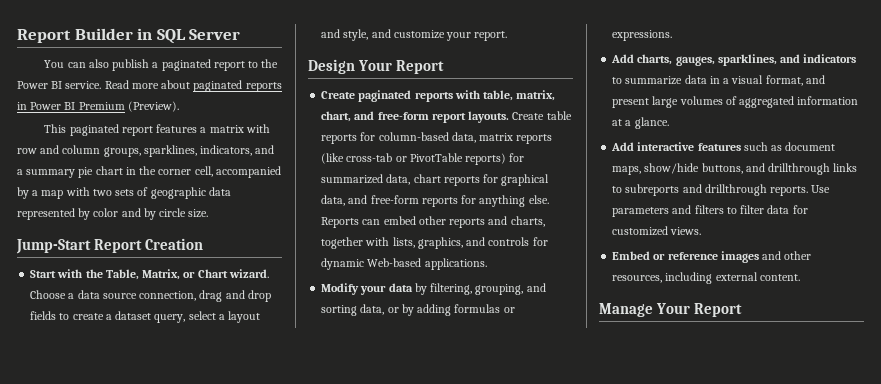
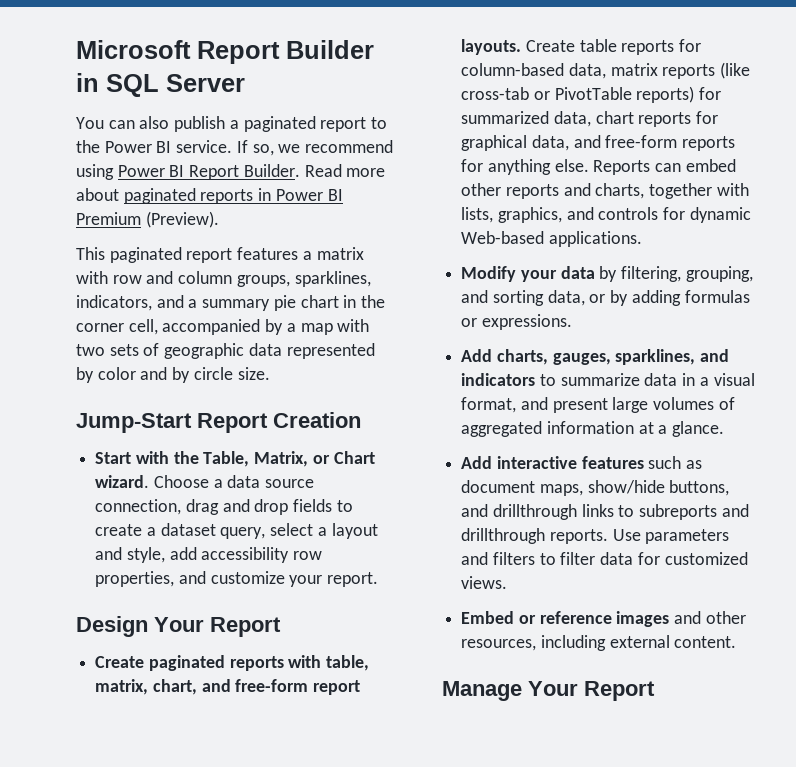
- Report Builder in SQL Server
+ Microsoft Report Builder in SQL Server
+ If so, we recommend using Power BI Report Builder.
- Choose a data source connection, drag and drop fields to create a dataset query, select a layout and style, and customize your report.
+ Choose a data source connection, drag and drop fields to create a dataset query, select a layout and style, add accessibility row properties, and customize your report.

